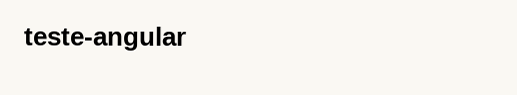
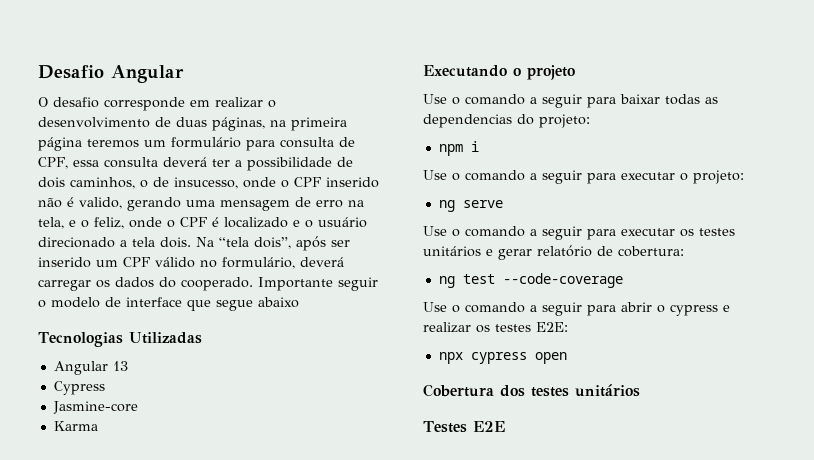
- teste-angular
+ Desafio Angular
+ O desafio corresponde em realizar o desenvolvimento de duas páginas, na primeira página teremos um formulário para consulta de CPF, essa consulta deverá ter a possibilidade de dois caminhos, o de insucesso, onde o CPF inserido não é valido, gerando uma mensagem de erro na tela, e o feliz, onde o CPF é localizado e o usuário direcionado a tela dois. Na “tela dois”, após ser inserido um CPF válido no formulário, deverá carregar os dados do cooperado. Importante seguir o modelo de interface que segue abaixo
+ Tecnologias Utilizadas
+ Angular 13
+ Cypress
+ Jasmine-core
+ Karma
+ Executando o projeto
+ Use o comando a seguir para baixar todas as dependencias do projeto:
+ npm i
+ Use o comando a seguir para executar o projeto:
+ ng serve
+ Use o comando a seguir para executar os testes unitários e gerar relatório de cobertura:
+ ng test --code-coverage
+ Use o comando a seguir para abrir o cypress e realizar os testes E2E:
+ npx cypress open
+ Cobertura dos testes unitários
+ Testes E2E

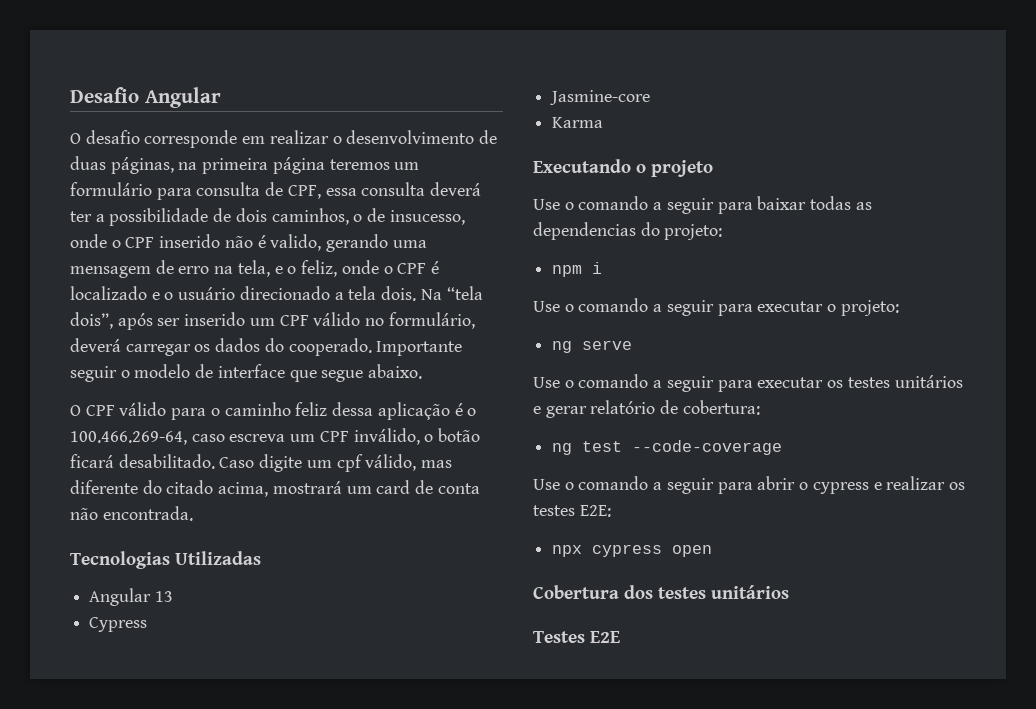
- Importante seguir o modelo de interface que segue abaixo
+ Importante seguir o modelo de interface que segue abaixo.
+ O CPF válido para o caminho feliz dessa aplicação é o 100.466.269-64, caso escreva um CPF inválido, o botão ficará desabilitado. Caso digite um cpf válido, mas diferente do citado acima, mostrará um card de conta não encontrada.

